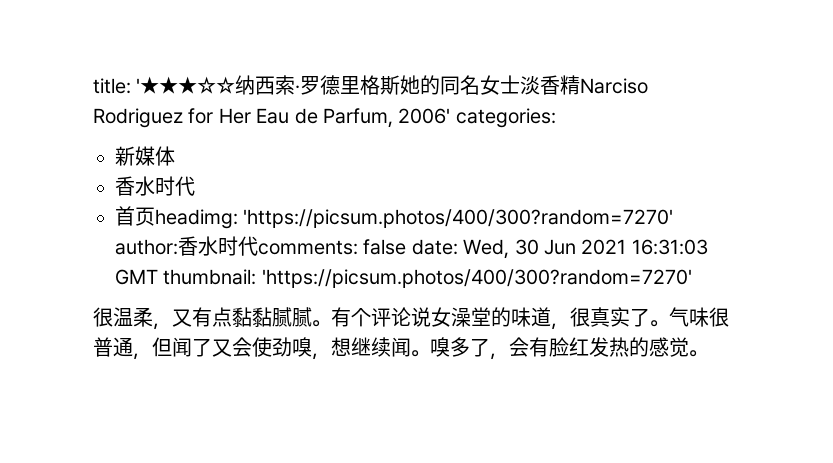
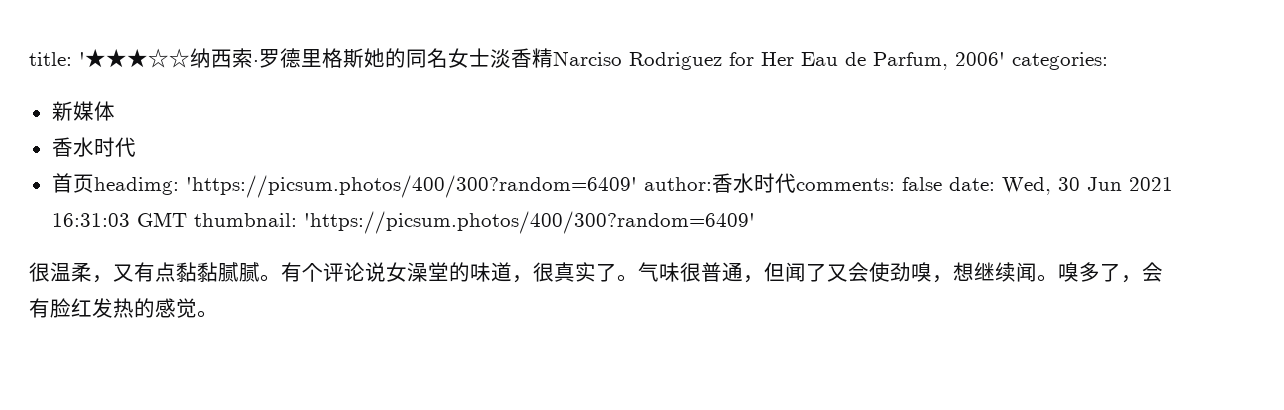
- 首页headimg: 'https://picsum.photos/400/300?random=7270' author:香水时代comments: false date: Wed, 30 Jun 2021 16:31:03 GMT thumbnail: 'https://picsum.photos/400/300?random=7270'
+ 首页headimg: 'https://picsum.photos/400/300?random=6409' author:香水时代comments: false date: Wed, 30 Jun 2021 16:31:03 GMT thumbnail: 'https://picsum.photos/400/300?random=6409'

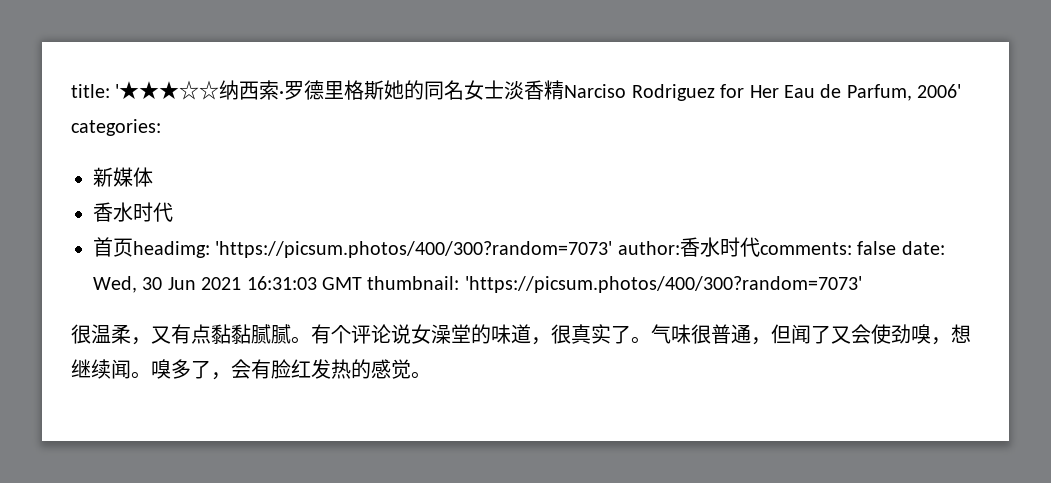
- 首页headimg: 'https://picsum.photos/400/300?random=6409' author:香水时代comments: false date: Wed, 30 Jun 2021 16:31:03 GMT thumbnail: 'https://picsum.photos/400/300?random=6409'
+ 首页headimg: 'https://picsum.photos/400/300?random=7073' author:香水时代comments: false date: Wed, 30 Jun 2021 16:31:03 GMT thumbnail: 'https://picsum.photos/400/300?random=7073'

